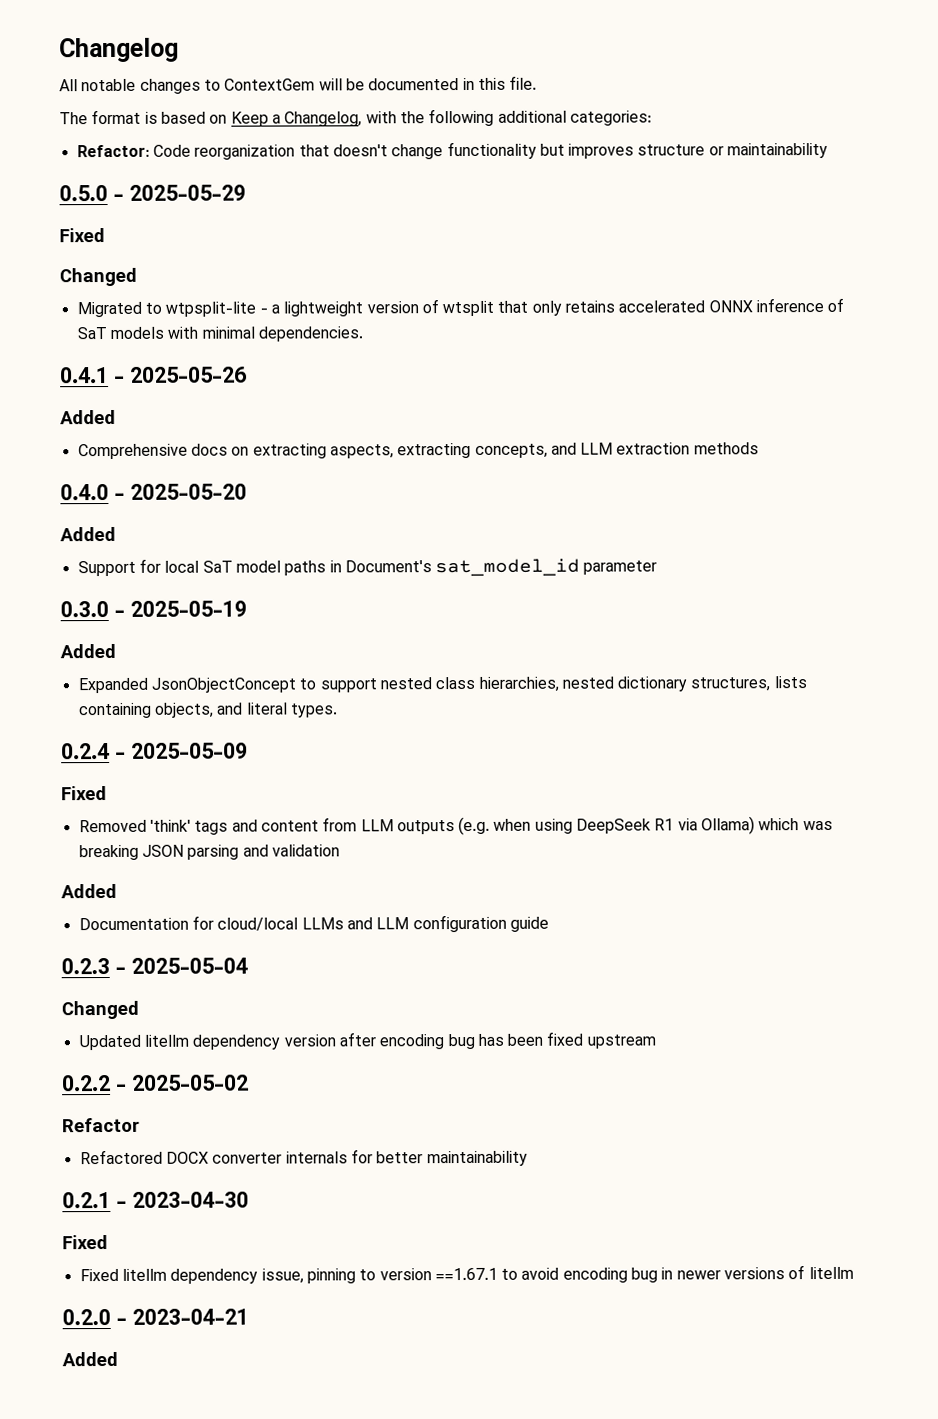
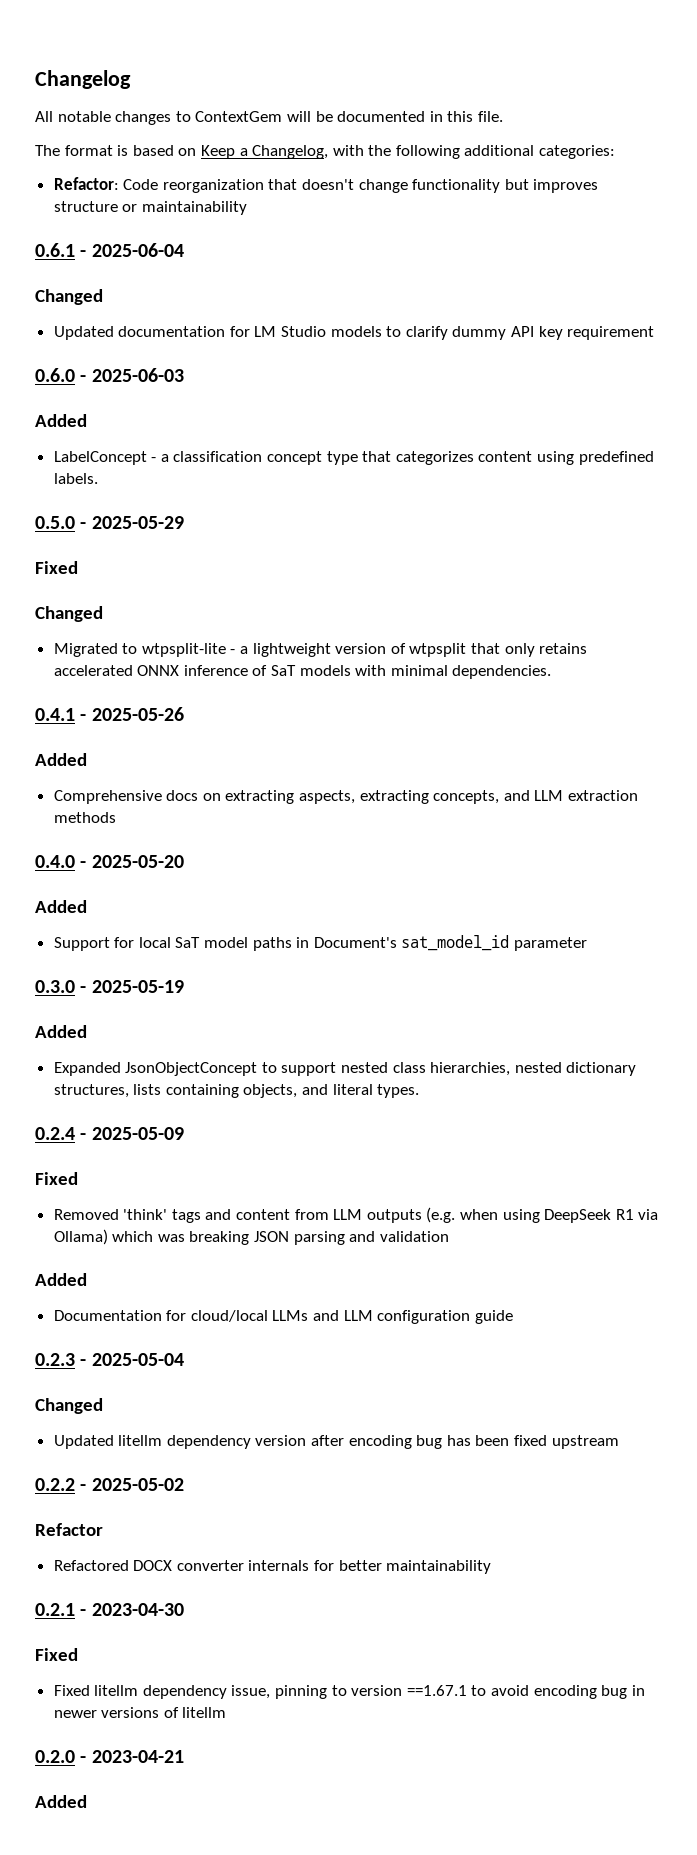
+ 0.6.1 - 2025-06-04
+ Changed
+ Updated documentation for LM Studio models to clarify dummy API key requirement
+ 0.6.0 - 2025-06-03
+ Added
+ LabelConcept - a classification concept type that categorizes content using predefined labels.
- Migrated to wtpsplit-lite - a lightweight version of wtsplit that only retains accelerated ONNX inference of SaT models with minimal dependencies.
+ Migrated to wtpsplit-lite - a lightweight version of wtpsplit that only retains accelerated ONNX inference of SaT models with minimal dependencies.

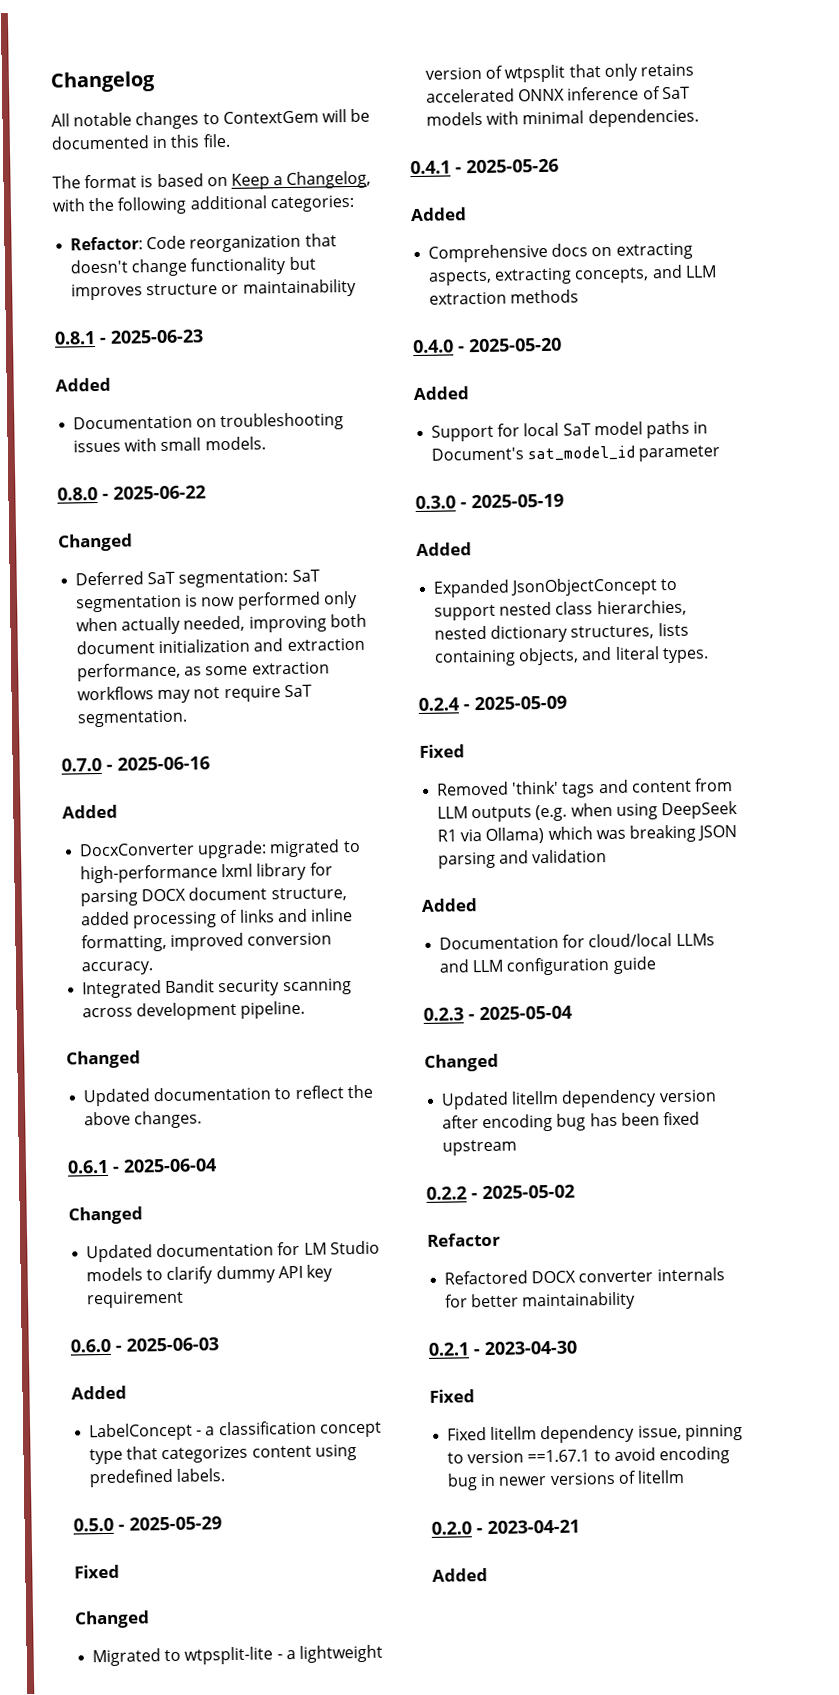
+ 0.8.1 - 2025-06-23
+ Added
+ Documentation on troubleshooting issues with small models.
+ 0.8.0 - 2025-06-22
+ Changed
+ Deferred SaT segmentation: SaT segmentation is now performed only when actually needed, improving both document initialization and extraction performance, as some extraction workflows may not require SaT segmentation.
+ 0.7.0 - 2025-06-16
+ Added
+ DocxConverter upgrade: migrated to high-performance lxml library for parsing DOCX document structure, added processing of links and inline formatting, improved conversion accuracy.
+ Integrated Bandit security scanning across development pipeline.
+ Changed
+ Updated documentation to reflect the above changes.

